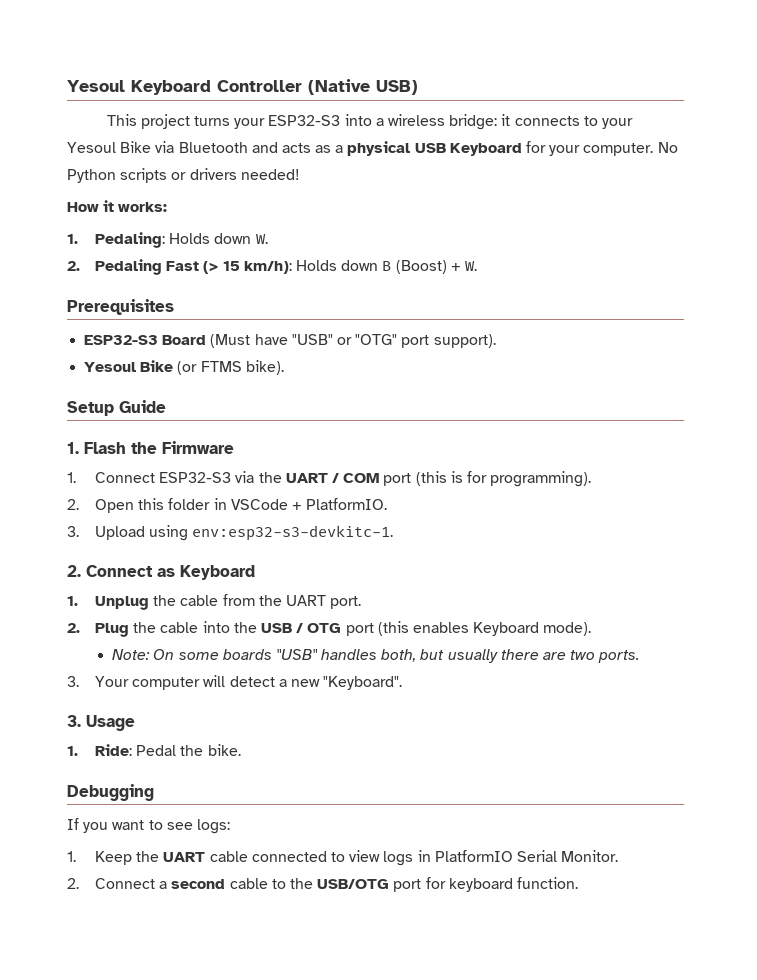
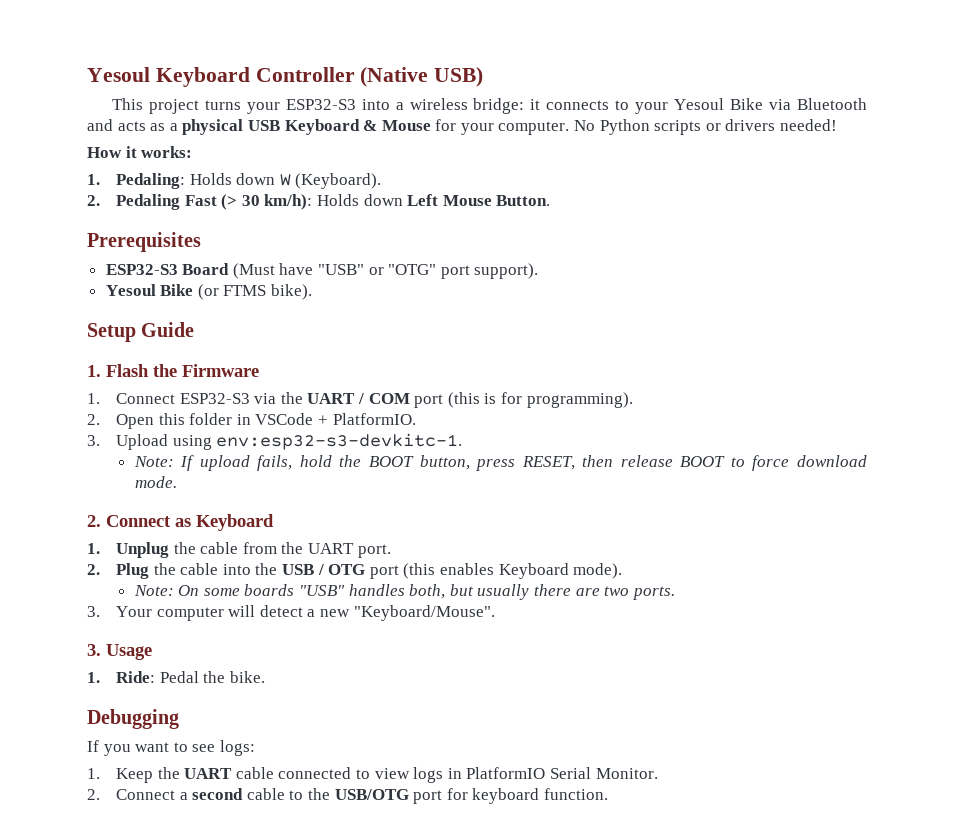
- This project turns your ESP32-S3 into a wireless bridge: it connects to your Yesoul Bike via Bluetooth and acts as a physical USB Keyboard for your computer.
+ This project turns your ESP32-S3 into a wireless bridge: it connects to your Yesoul Bike via Bluetooth and acts as a physical USB Keyboard & Mouse for your computer.
- 1. Pedaling: Holds down W.
+ 1. Pedaling: Holds down W (Keyboard).
- 2. Pedaling Fast (> 15 km/h): Holds down B (Boost) + W.
+ 2. Pedaling Fast (> 30 km/h): Holds down Left Mouse Button.
+ Note: If upload fails, hold the BOOT button, press RESET, then release BOOT to force download mode.
- 3. Your computer will detect a new "Keyboard".
+ 3. Your computer will detect a new "Keyboard/Mouse".

